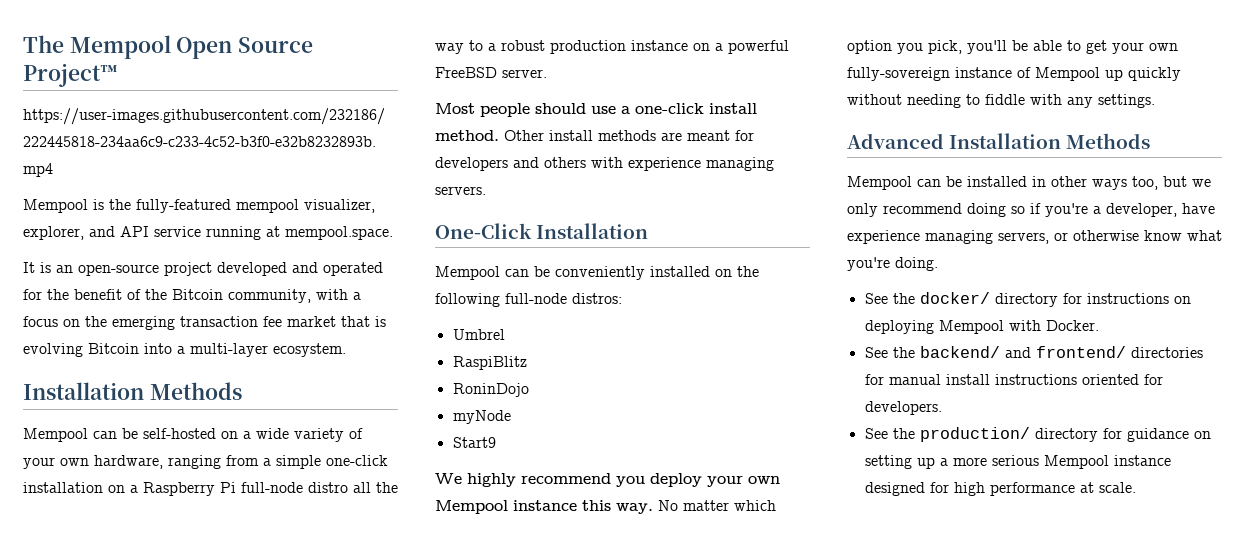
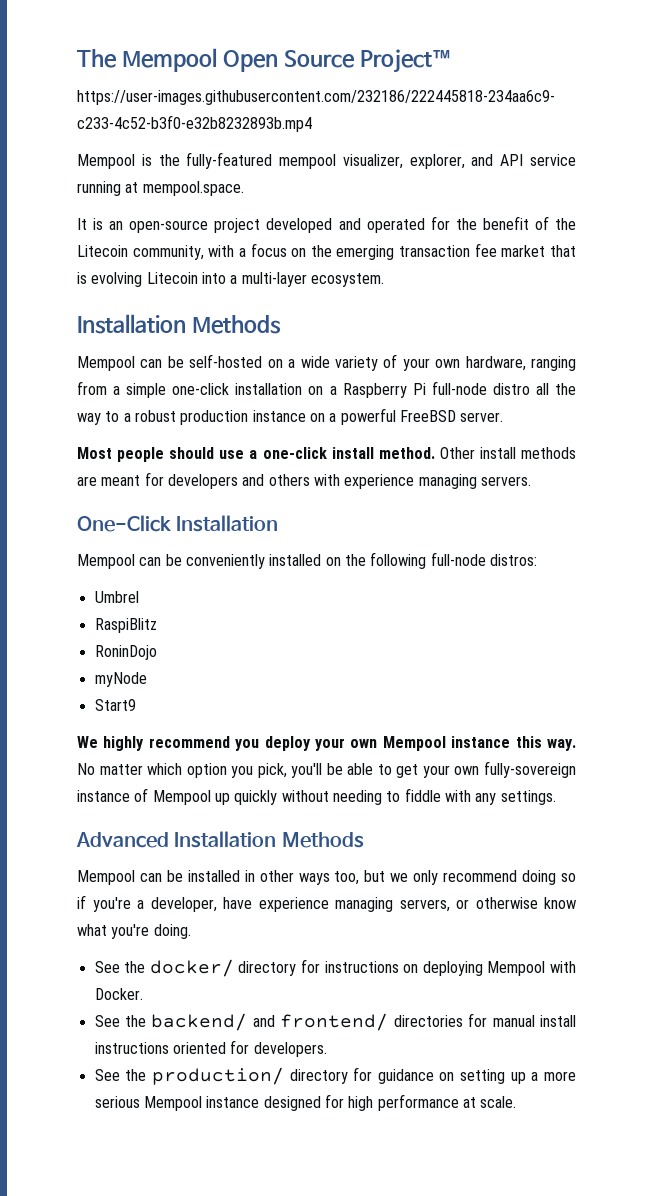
- It is an open-source project developed and operated for the benefit of the Bitcoin community, with a focus on the emerging transaction fee market that is evolving Bitcoin into a multi-layer ecosystem.
+ It is an open-source project developed and operated for the benefit of the Litecoin community, with a focus on the emerging transaction fee market that is evolving Litecoin into a multi-layer ecosystem.

